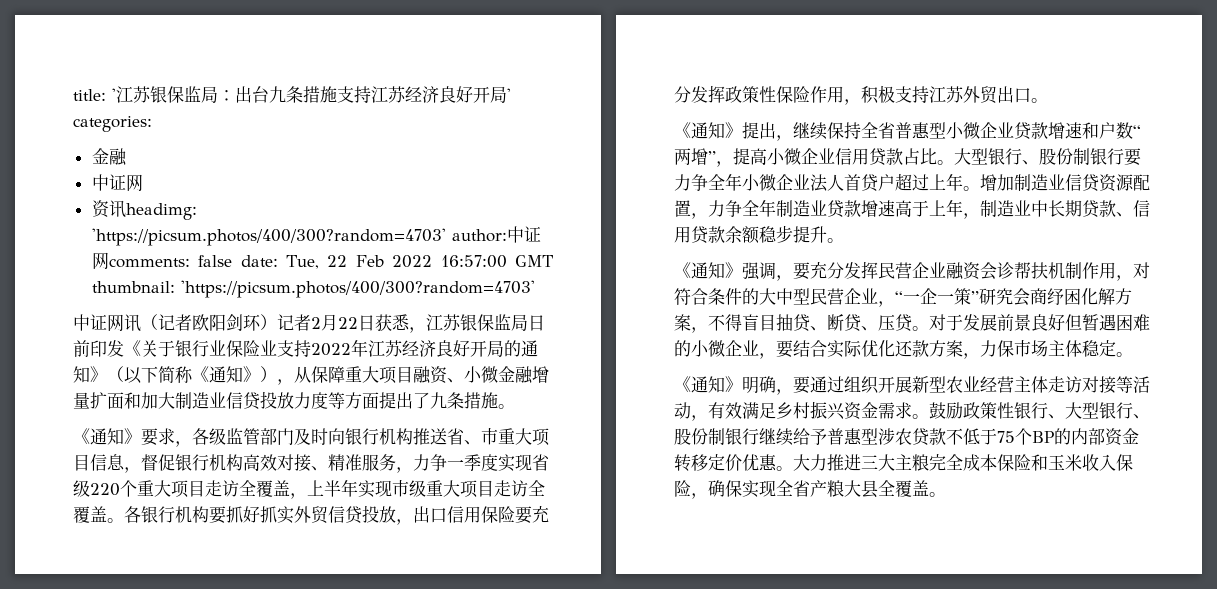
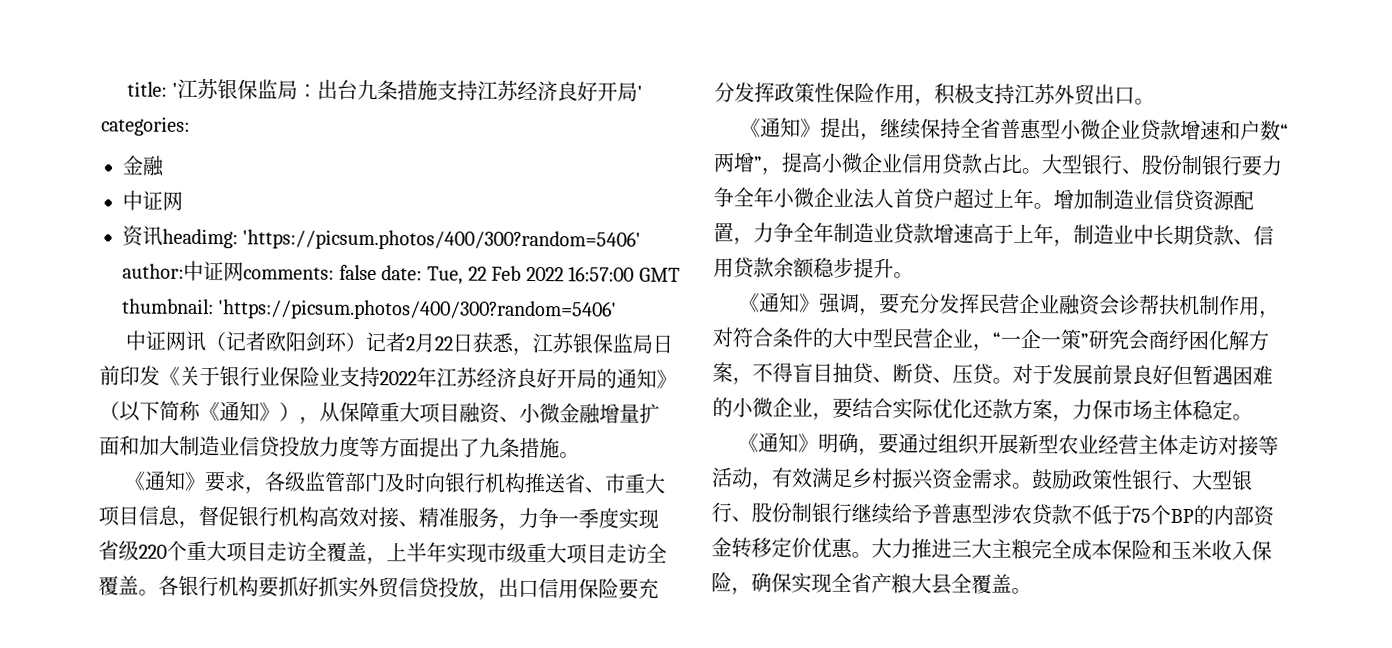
- 资讯headimg: 'https://picsum.photos/400/300?random=4703' author:中证网comments: false date: Tue, 22 Feb 2022 16:57:00 GMT thumbnail: 'https://picsum.photos/400/300?random=4703'
+ 资讯headimg: 'https://picsum.photos/400/300?random=5406' author:中证网comments: false date: Tue, 22 Feb 2022 16:57:00 GMT thumbnail: 'https://picsum.photos/400/300?random=5406'

